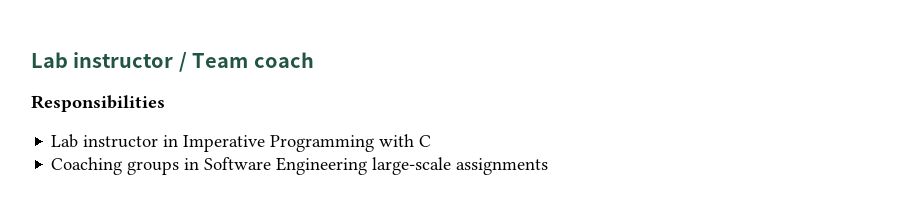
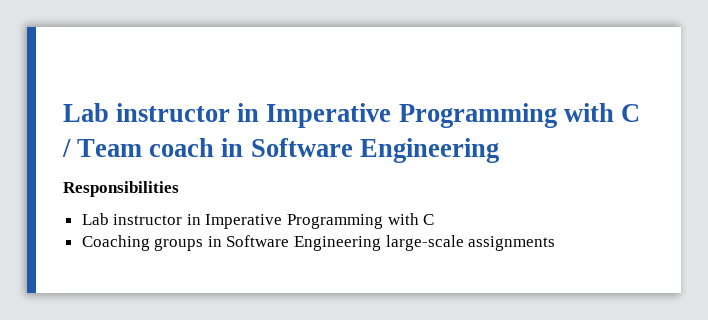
- Lab instructor / Team coach
+ Lab instructor in Imperative Programming with C / Team coach in Software Engineering

